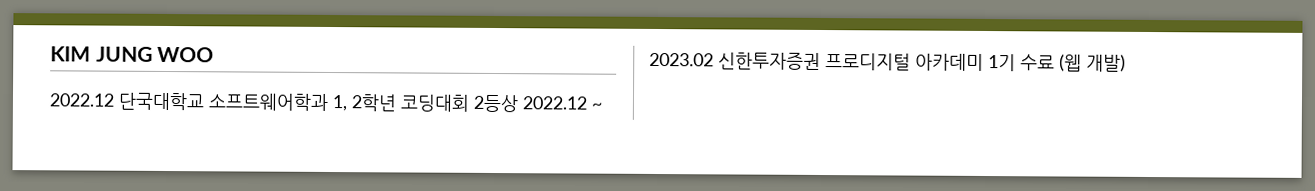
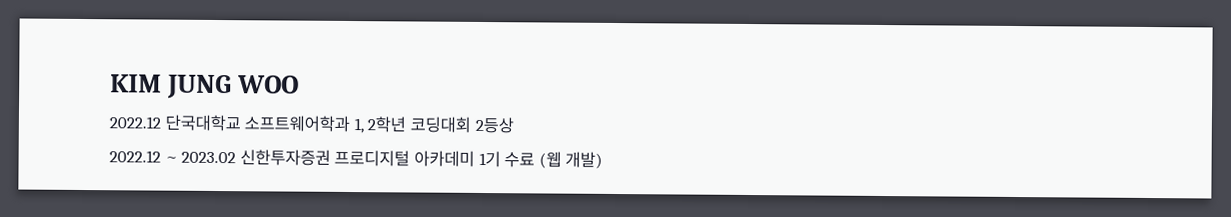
- 2022.12 단국대학교 소프트웨어학과 1, 2학년 코딩대회 2등상 2022.12 ~ 2023.02 신한투자증권 프로디지털 아카데미 1기 수료 (웹 개발)
+ 2022.12 단국대학교 소프트웨어학과 1, 2학년 코딩대회 2등상
+ 2022.12 ~ 2023.02 신한투자증권 프로디지털 아카데미 1기 수료 (웹 개발)

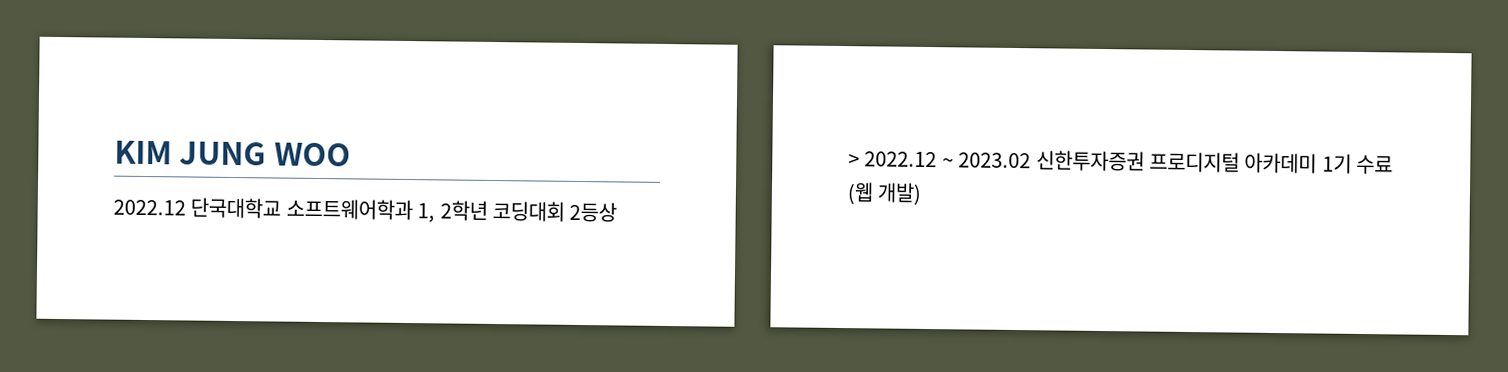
- 2022.12 ~ 2023.02 신한투자증권 프로디지털 아카데미 1기 수료 (웹 개발)
+ > 2022.12 ~ 2023.02 신한투자증권 프로디지털 아카데미 1기 수료 (웹 개발)

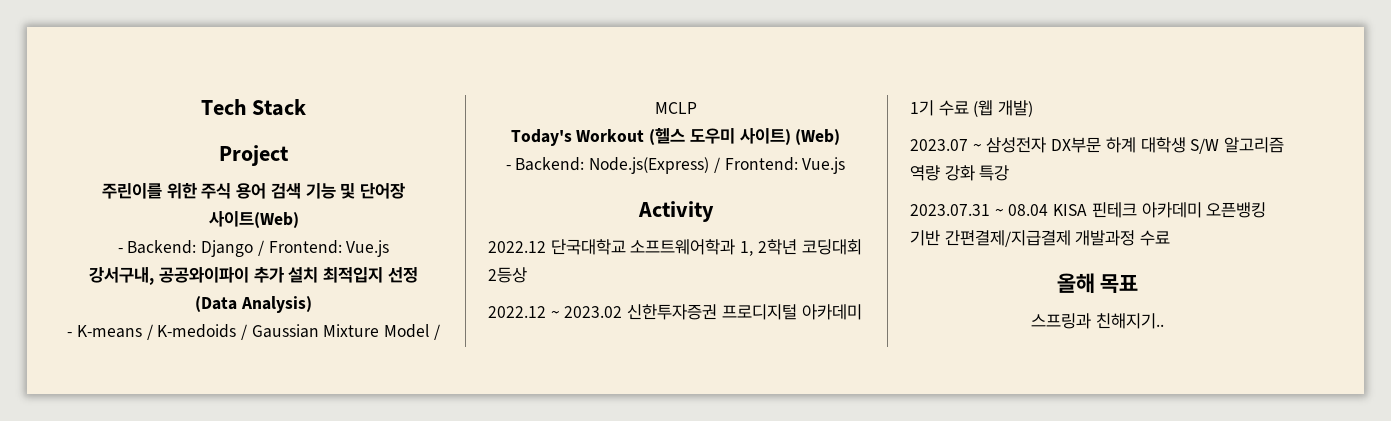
- KIM JUNG WOO
+ Tech Stack
+ Project
+ 주린이를 위한 주식 용어 검색 기능 및 단어장 사이트(Web)
+ - Backend: Django / Frontend: Vue.js
+ 강서구내, 공공와이파이 추가 설치 최적입지 선정 (Data Analysis)
+ - K-means / K-medoids / Gaussian Mixture Model / MCLP
+ Today's Workout (헬스 도우미 사이트) (Web)
+ - Backend: Node.js(Express) / Frontend: Vue.js
+ Activity
- > 2022.12 ~ 2023.02 신한투자증권 프로디지털 아카데미 1기 수료 (웹 개발)
+ 2022.12 ~ 2023.02 신한투자증권 프로디지털 아카데미 1기 수료 (웹 개발)
+ 2023.07 ~ 삼성전자 DX부문 하계 대학생 S/W 알고리즘 역량 강화 특강
+ 2023.07.31 ~ 08.04 KISA 핀테크 아카데미 오픈뱅킹 기반 간편결제/지급결제 개발과정 수료
+ 올해 목표
+ 스프링과 친해지기..

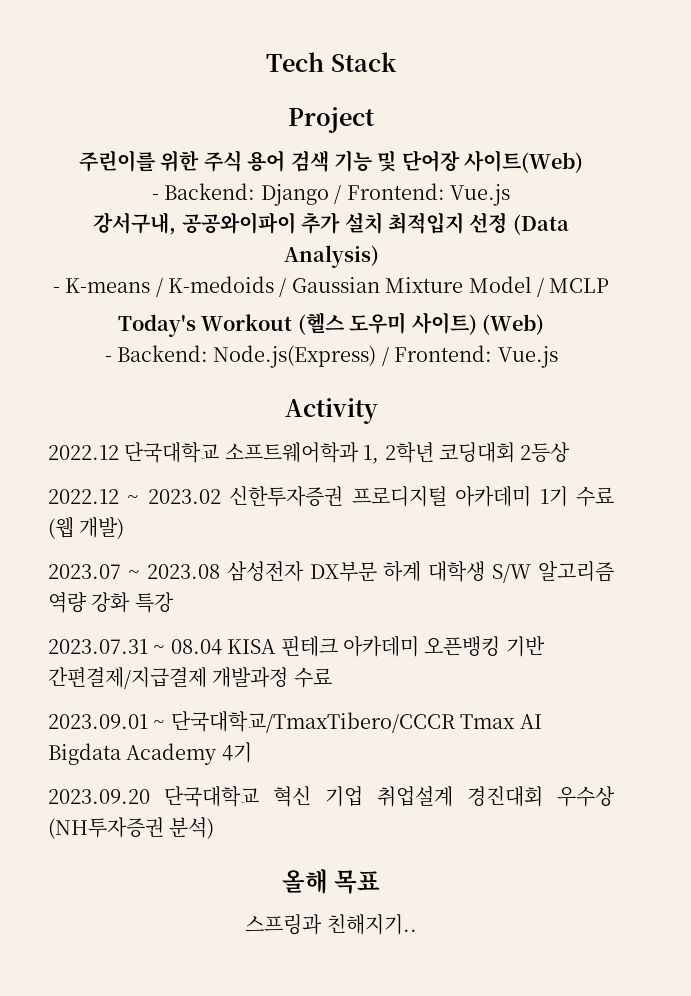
- 2023.07 ~ 삼성전자 DX부문 하계 대학생 S/W 알고리즘 역량 강화 특강
+ 2023.07 ~ 2023.08 삼성전자 DX부문 하계 대학생 S/W 알고리즘 역량 강화 특강
+ 2023.09.01 ~ 단국대학교/TmaxTibero/CCCR Tmax AI Bigdata Academy 4기
+ 2023.09.20 단국대학교 혁신 기업 취업설계 경진대회 우수상 (NH투자증권 분석)

